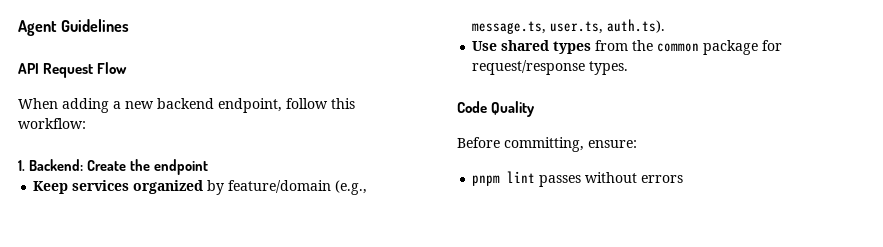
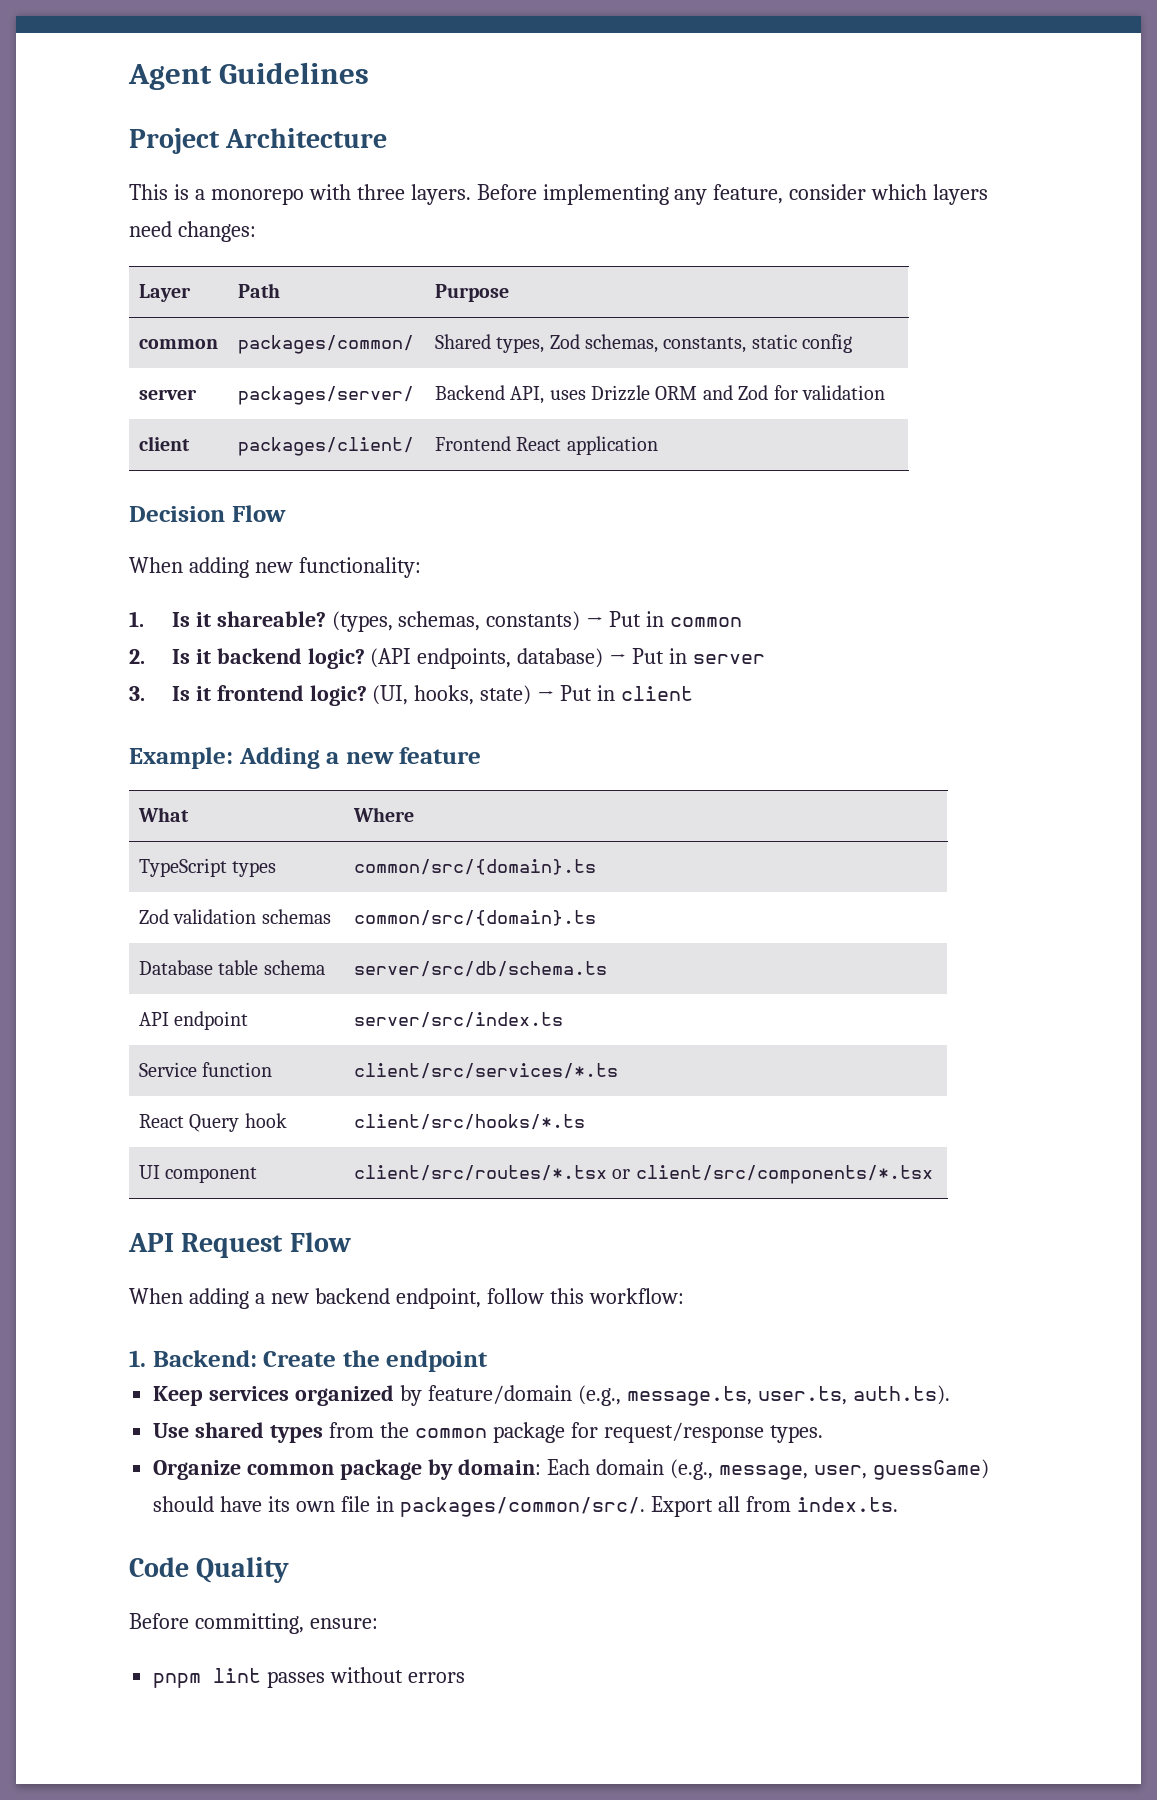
+ Project Architecture
+ This is a monorepo with three layers. Before implementing any feature, consider which layers need changes:
+ Layer | Path | Purpose
+ common | packages/common/ | Shared types, Zod schemas, constants, static config
+ server | packages/server/ | Backend API, uses Drizzle ORM and Zod for validation
+ client | packages/client/ | Frontend React application
+ Decision Flow
+ When adding new functionality:
+ 1. Is it shareable? (types, schemas, constants) → Put in common
+ 2. Is it backend logic? (API endpoints, database) → Put in server
+ 3. Is it frontend logic? (UI, hooks, state) → Put in client
+ Example: Adding a new feature
+ What | Where
+ TypeScript types | common/src/{domain}.ts
+ Zod validation schemas | common/src/{domain}.ts
+ Database table schema | server/src/db/schema.ts
+ API endpoint | server/src/index.ts
+ Service function | client/src/services/*.ts
+ React Query hook | client/src/hooks/*.ts
+ UI component | client/src/routes/*.tsx or client/src/components/*.tsx
+ Organize common package by domain: Each domain (e.g., message, user, guessGame) should have its own file in packages/common/src/. Export all from index.ts.

